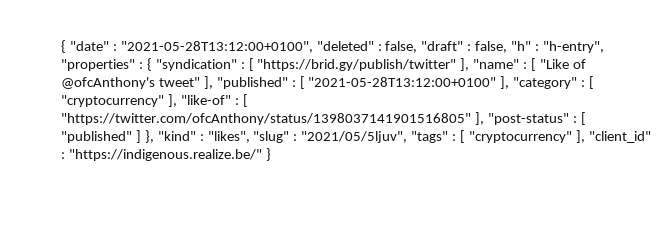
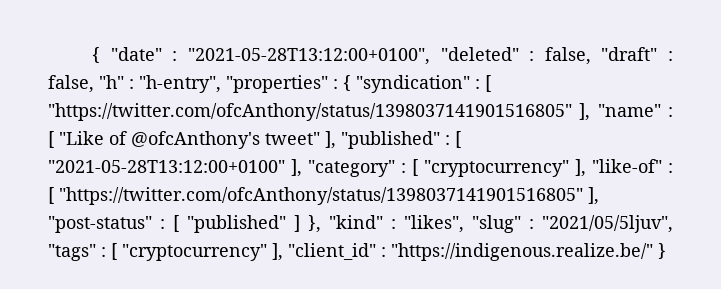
- [ "https://brid.gy/publish/twitter" ], "name" :
+ [ "https://twitter.com/ofcAnthony/status/1398037141901516805" ], "name" :

